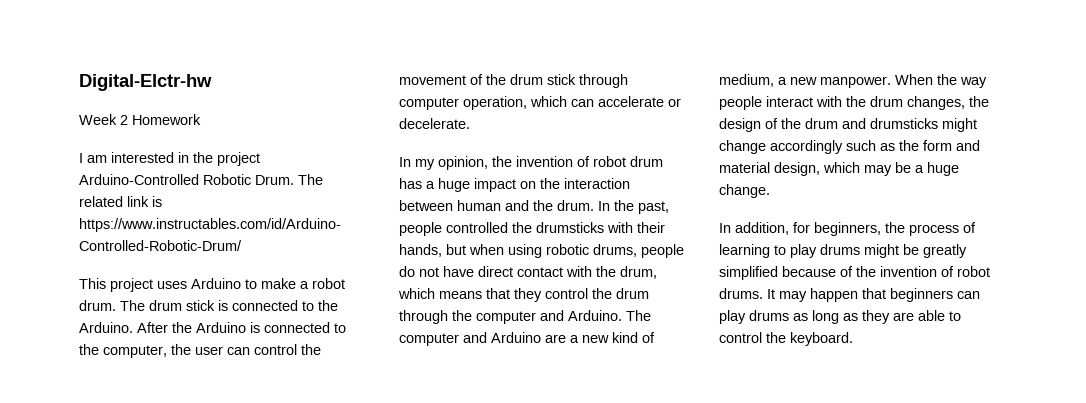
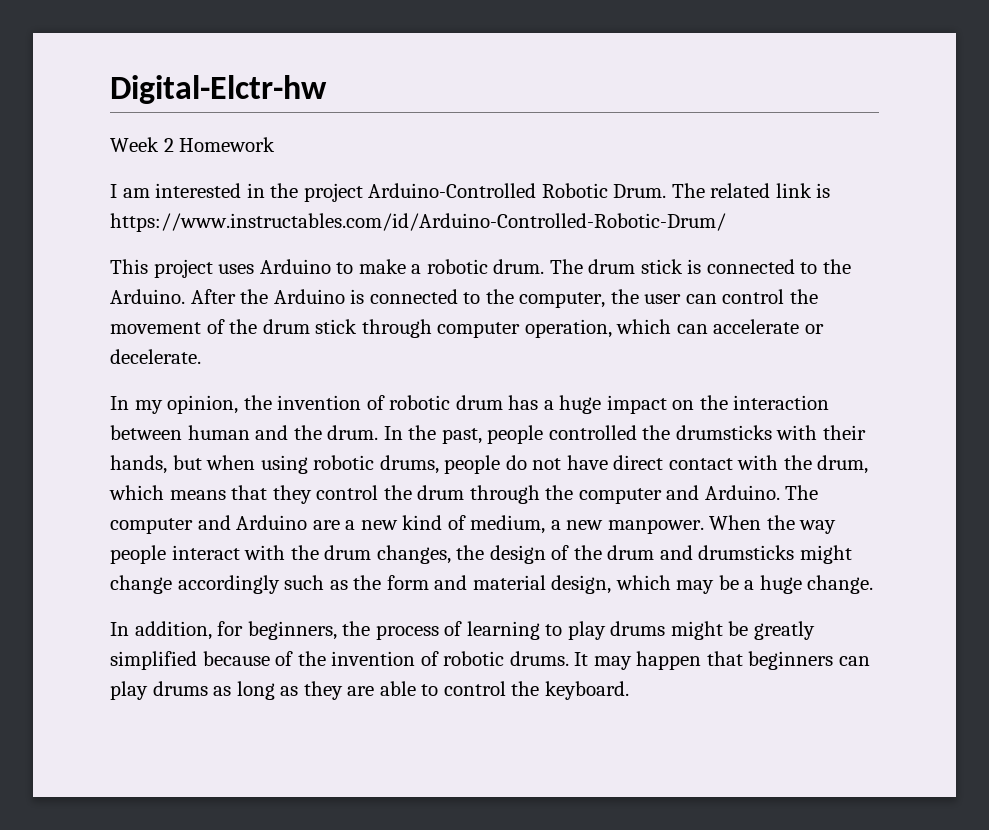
- This project uses Arduino to make a robot drum.
+ This project uses Arduino to make a robotic drum.
- In my opinion, the invention of robot drum has a huge impact on the interaction between human and the drum.
+ In my opinion, the invention of robotic drum has a huge impact on the interaction between human and the drum.
- In addition, for beginners, the process of learning to play drums might be greatly simplified because of the invention of robot drums.
+ In addition, for beginners, the process of learning to play drums might be greatly simplified because of the invention of robotic drums.

